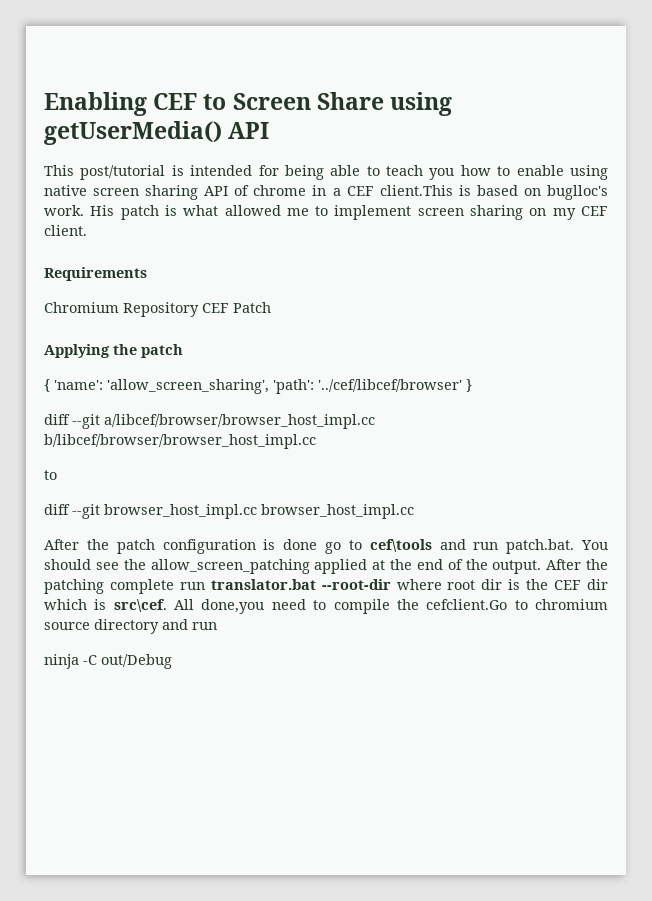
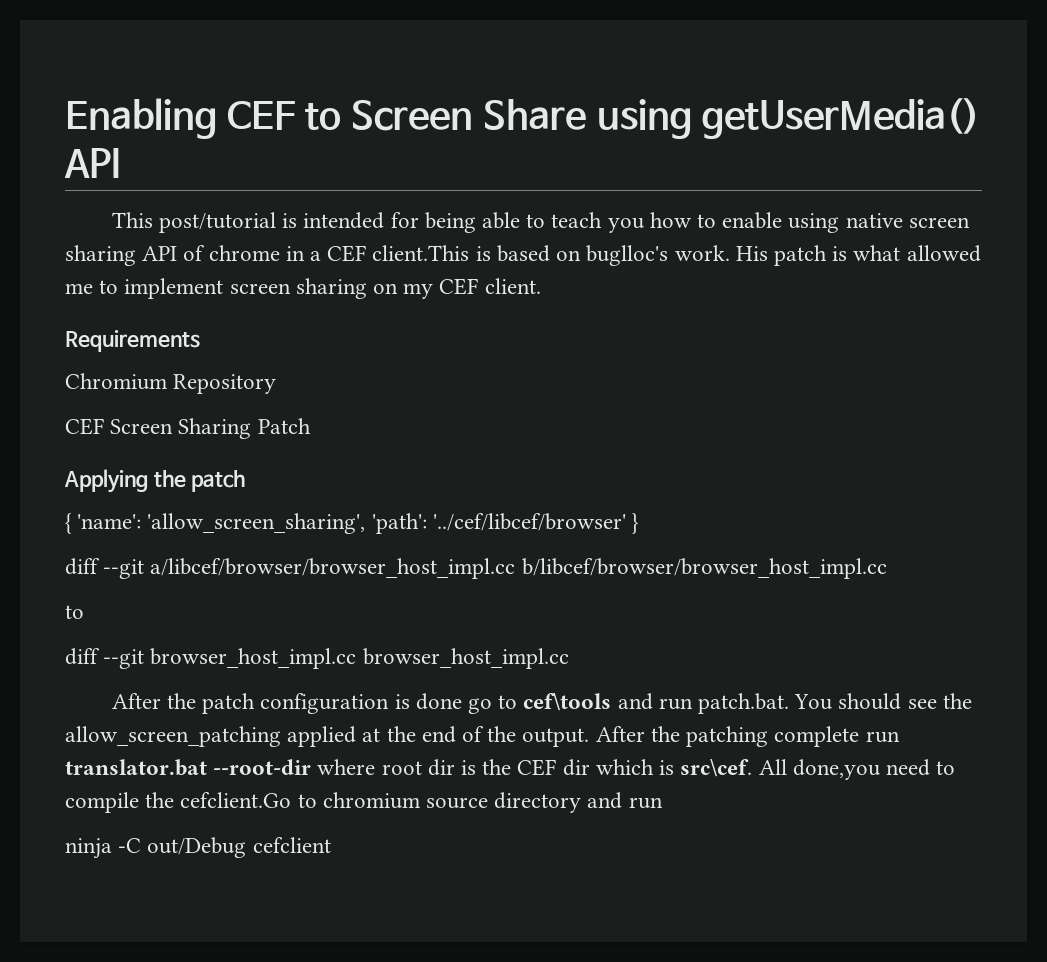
- Chromium Repository CEF Patch
+ Chromium Repository
+ CEF Screen Sharing Patch
- ninja -C out/Debug
+ ninja -C out/Debug cefclient

